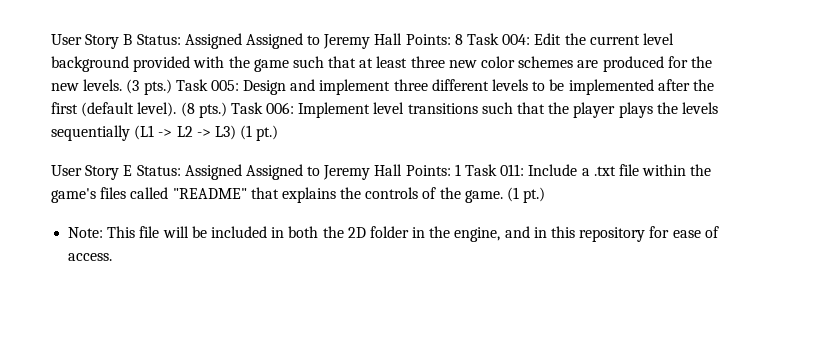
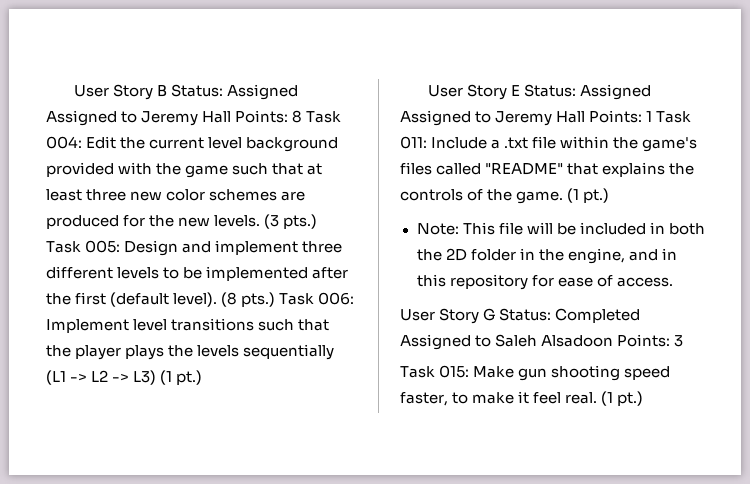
+ User Story G Status: Completed Assigned to Saleh Alsadoon Points: 3
+ Task 015: Make gun shooting speed faster, to make it feel real. (1 pt.)

